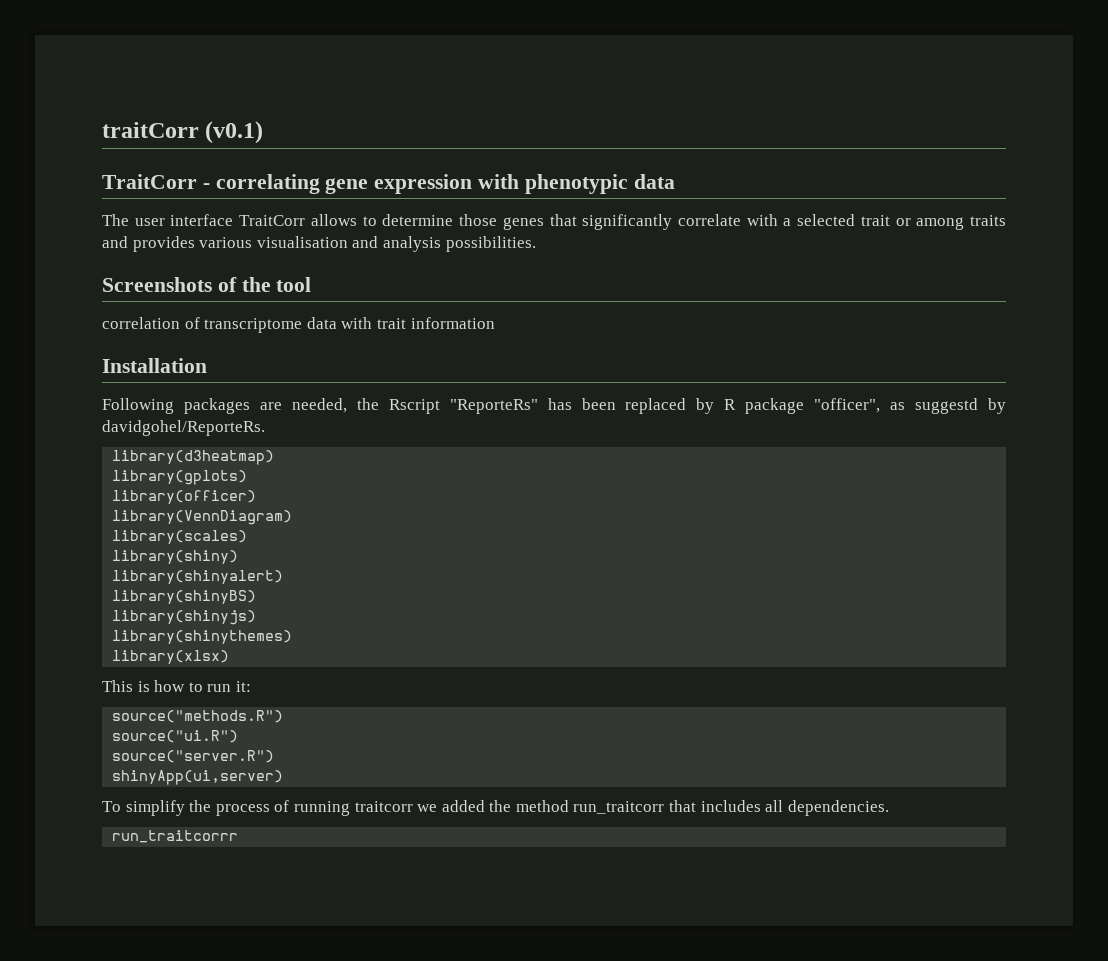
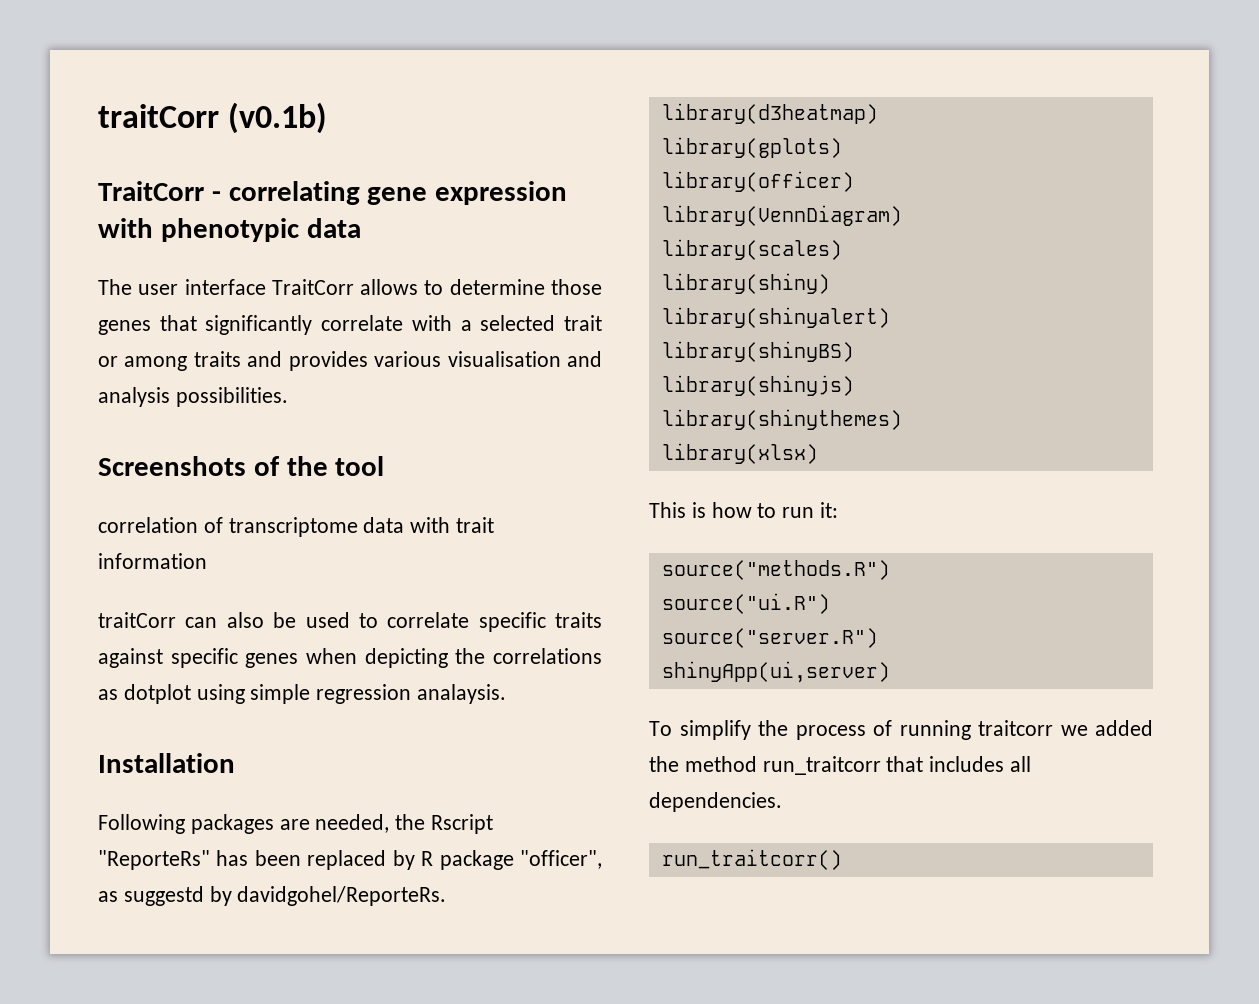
- traitCorr (v0.1)
+ traitCorr (v0.1b)
+ traitCorr can also be used to correlate specific traits against specific genes when depicting the correlations as dotplot using simple regression analaysis.
- run_traitcorrr
+ run_traitcorr()

